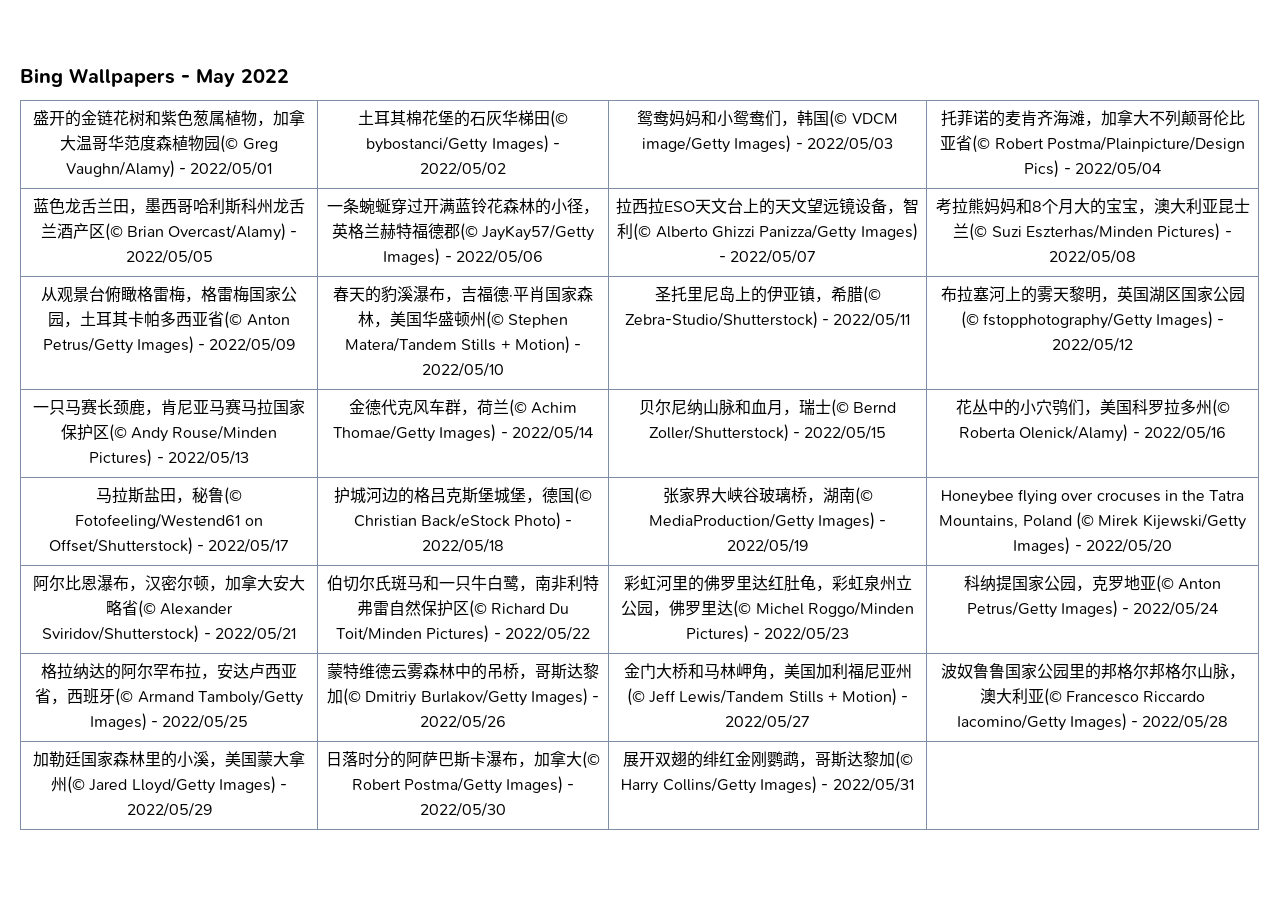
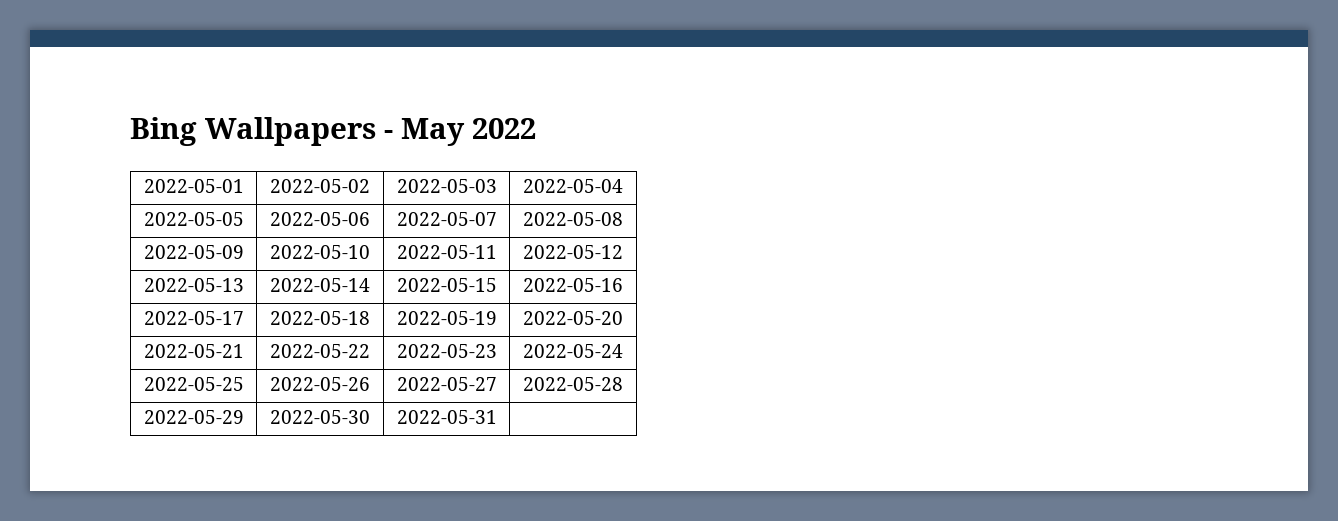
- 盛开的金链花树和紫色葱属植物，加拿大温哥华范度森植物园(© Greg Vaughn/Alamy) - 2022/05/01 | 土耳其棉花堡的石灰华梯田(© bybostanci/Getty Images) - 2022/05/02 | 鸳鸯妈妈和小鸳鸯们，韩国(© VDCM image/Getty Images) - 2022/05/03 | 托菲诺的麦肯齐海滩，加拿大不列颠哥伦比亚省(© Robert Postma/Plainpicture/Design Pics) - 2022/05/04
- 蓝色龙舌兰田，墨西哥哈利斯科州龙舌兰酒产区(© Brian Overcast/Alamy) - 2022/05/05 | 一条蜿蜒穿过开满蓝铃花森林的小径，英格兰赫特福德郡(© JayKay57/Getty Images) - 2022/05/06 | 拉西拉ESO天文台上的天文望远镜设备，智利(© Alberto Ghizzi Panizza/Getty Images) - 2022/05/07 | 考拉熊妈妈和8个月大的宝宝，澳大利亚昆士兰(© Suzi Eszterhas/Minden Pictures) - 2022/05/08
- 从观景台俯瞰格雷梅，格雷梅国家公园，土耳其卡帕多西亚省(© Anton Petrus/Getty Images) - 2022/05/09 | 春天的豹溪瀑布，吉福德·平肖国家森林，美国华盛顿州(© Stephen Matera/Tandem Stills + Motion) - 2022/05/10 | 圣托里尼岛上的伊亚镇，希腊(© Zebra-Studio/Shutterstock) - 2022/05/11 | 布拉塞河上的雾天黎明，英国湖区国家公园(© fstopphotography/Getty Images) - 2022/05/12
- 一只马赛长颈鹿，肯尼亚马赛马拉国家保护区(© Andy Rouse/Minden Pictures) - 2022/05/13 | 金德代克风车群，荷兰(© Achim Thomae/Getty Images) - 2022/05/14 | 贝尔尼纳山脉和血月，瑞士(© Bernd Zoller/Shutterstock) - 2022/05/15 | 花丛中的小穴鸮们，美国科罗拉多州(© Roberta Olenick/Alamy) - 2022/05/16
- 马拉斯盐田，秘鲁(© Fotofeeling/Westend61 on Offset/Shutterstock) - 2022/05/17 | 护城河边的格吕克斯堡城堡，德国(© Christian Back/eStock Photo) - 2022/05/18 | 张家界大峡谷玻璃桥，湖南(© MediaProduction/Getty Images) - 2022/05/19 | Honeybee flying over crocuses in the Tatra Mountains, Poland (© Mirek Kijewski/Getty Images) - 2022/05/20
- 阿尔比恩瀑布，汉密尔顿，加拿大安大略省(© Alexander Sviridov/Shutterstock) - 2022/05/21 | 伯切尔氏斑马和一只牛白鹭，南非利特弗雷自然保护区(© Richard Du Toit/Minden Pictures) - 2022/05/22 | 彩虹河里的佛罗里达红肚龟，彩虹泉州立公园，佛罗里达(© Michel Roggo/Minden Pictures) - 2022/05/23 | 科纳提国家公园，克罗地亚(© Anton Petrus/Getty Images) - 2022/05/24
- 格拉纳达的阿尔罕布拉，安达卢西亚省，西班牙(© Armand Tamboly/Getty Images) - 2022/05/25 | 蒙特维德云雾森林中的吊桥，哥斯达黎加(© Dmitriy Burlakov/Getty Images) - 2022/05/26 | 金门大桥和马林岬角，美国加利福尼亚州(© Jeff Lewis/Tandem Stills + Motion) - 2022/05/27 | 波奴鲁鲁国家公园里的邦格尔邦格尔山脉，澳大利亚(© Francesco Riccardo Iacomino/Getty Images) - 2022/05/28
- 加勒廷国家森林里的小溪，美国蒙大拿州(© Jared Lloyd/Getty Images) - 2022/05/29 | 日落时分的阿萨巴斯卡瀑布，加拿大(© Robert Postma/Getty Images) - 2022/05/30 | 展开双翅的绯红金刚鹦鹉，哥斯达黎加(© Harry Collins/Getty Images) - 2022/05/31
+ 2022-05-01 | 2022-05-02 | 2022-05-03 | 2022-05-04
+ 2022-05-05 | 2022-05-06 | 2022-05-07 | 2022-05-08
+ 2022-05-09 | 2022-05-10 | 2022-05-11 | 2022-05-12
+ 2022-05-13 | 2022-05-14 | 2022-05-15 | 2022-05-16
+ 2022-05-17 | 2022-05-18 | 2022-05-19 | 2022-05-20
+ 2022-05-21 | 2022-05-22 | 2022-05-23 | 2022-05-24
+ 2022-05-25 | 2022-05-26 | 2022-05-27 | 2022-05-28
+ 2022-05-29 | 2022-05-30 | 2022-05-31 |

